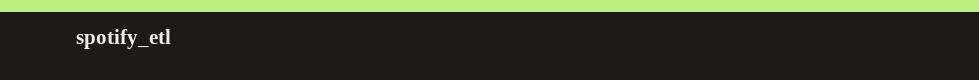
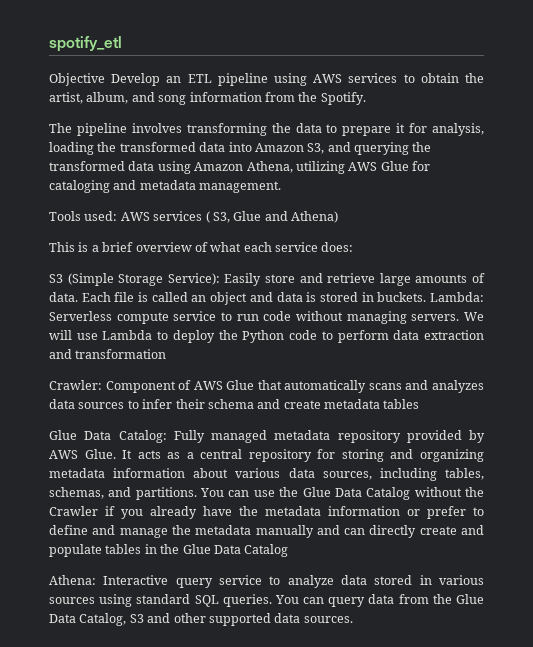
+ Objective Develop an ETL pipeline using AWS services to obtain the artist, album, and song information from the Spotify.
+ The pipeline involves transforming the data to prepare it for analysis, loading the transformed data into Amazon S3, and querying the transformed data using Amazon Athena, utilizing AWS Glue for cataloging and metadata management.
+ Tools used: AWS services ( S3, Glue and Athena)
+ This is a brief overview of what each service does:
+ S3 (Simple Storage Service): Easily store and retrieve large amounts of data. Each file is called an object and data is stored in buckets. Lambda: Serverless compute service to run code without managing servers. We will use Lambda to deploy the Python code to perform data extraction and transformation
+ Crawler: Component of AWS Glue that automatically scans and analyzes data sources to infer their schema and create metadata tables
+ Glue Data Catalog: Fully managed metadata repository provided by AWS Glue. It acts as a central repository for storing and organizing metadata information about various data sources, including tables, schemas, and partitions. You can use the Glue Data Catalog without the Crawler if you already have the metadata information or prefer to define and manage the metadata manually and can directly create and populate tables in the Glue Data Catalog
+ Athena: Interactive query service to analyze data stored in various sources using standard SQL queries. You can query data from the Glue Data Catalog, S3 and other supported data sources.

